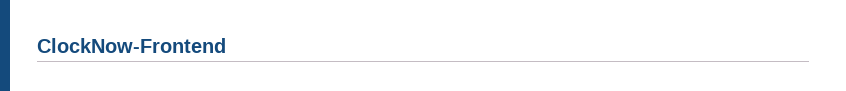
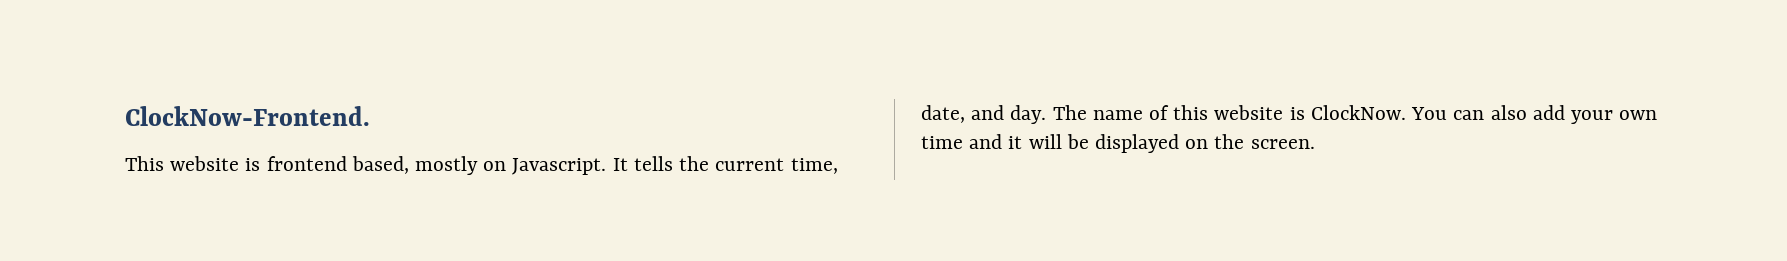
- ClockNow-Frontend
+ ClockNow-Frontend.
+ This website is frontend based, mostly on Javascript. It tells the current time, date, and day. The name of this website is ClockNow. You can also add your own time and it will be displayed on the screen.

